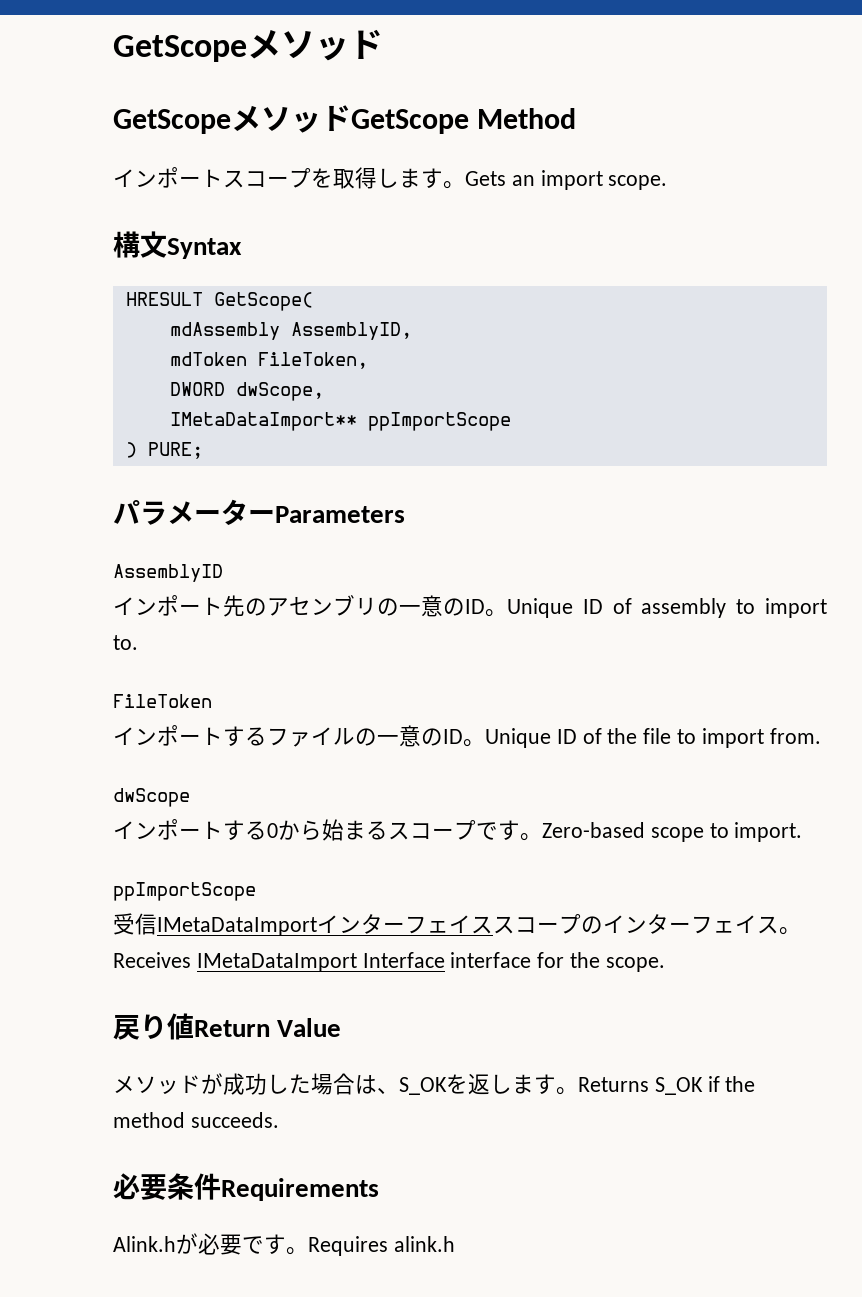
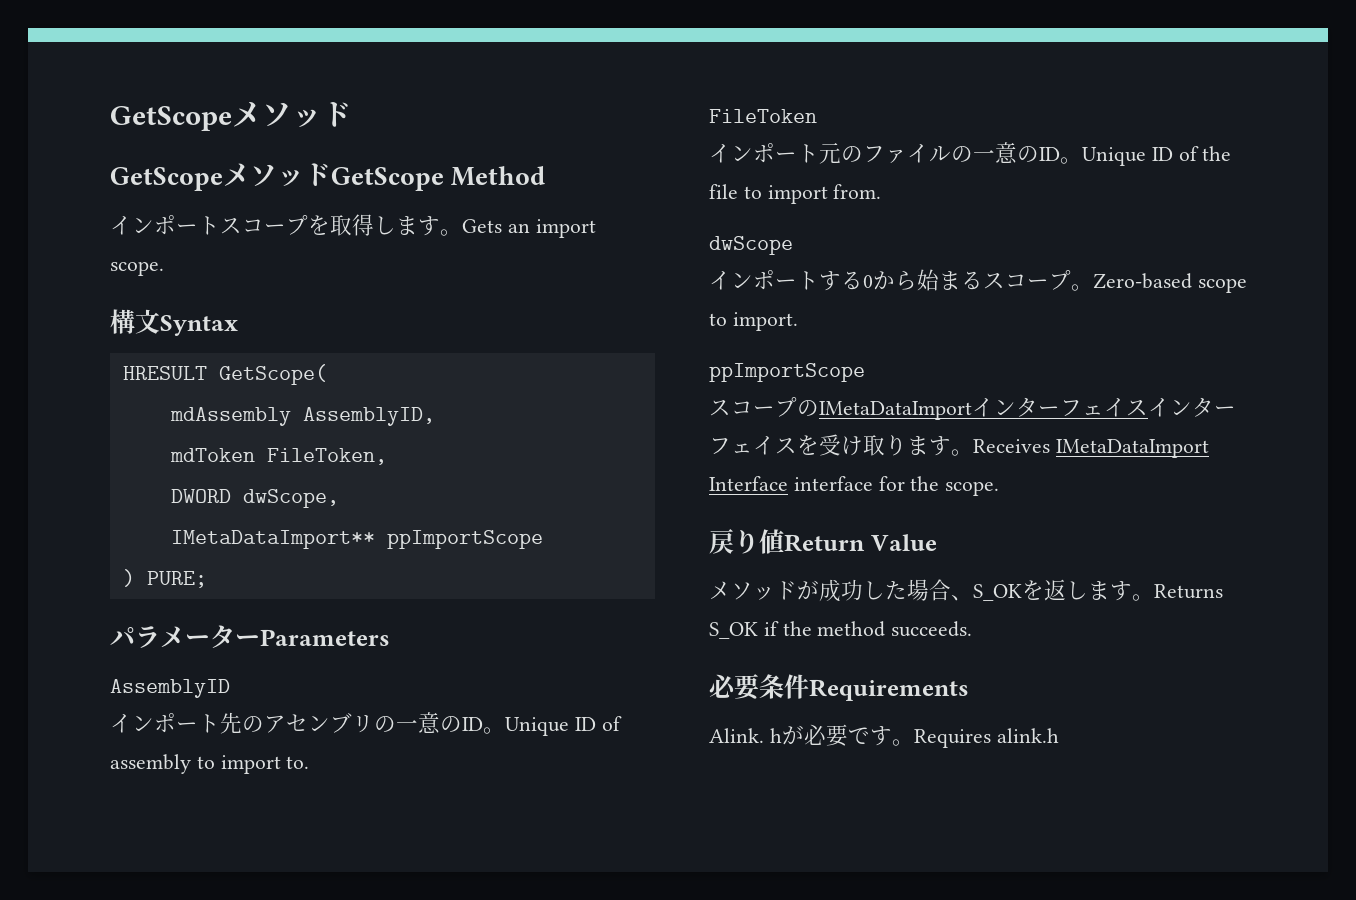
- インポートするファイルの一意のID。
+ インポート元のファイルの一意のID。
- インポートする0から始まるスコープです。
+ インポートする0から始まるスコープ。
- 受信IMetaDataImportインターフェイススコープのインターフェイス。
+ スコープのIMetaDataImportインターフェイスインターフェイスを受け取ります。
- メソッドが成功した場合は、S_OKを返します。
+ メソッドが成功した場合、S_OKを返します。
- Alink.hが必要です。
+ Alink. hが必要です。

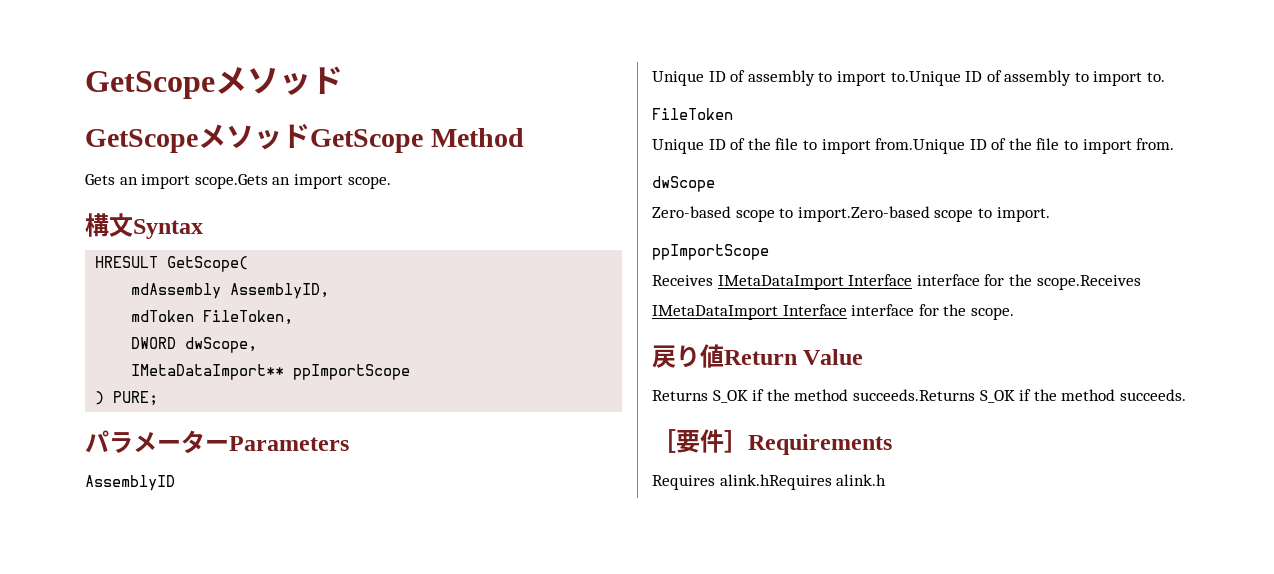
- インポートスコープを取得します。Gets an import scope.
+ Gets an import scope.Gets an import scope.
- インポート先のアセンブリの一意のID。Unique ID of assembly to import to.
+ Unique ID of assembly to import to.Unique ID of assembly to import to.
- インポート元のファイルの一意のID。Unique ID of the file to import from.
+ Unique ID of the file to import from.Unique ID of the file to import from.
- インポートする0から始まるスコープ。Zero-based scope to import.
+ Zero-based scope to import.Zero-based scope to import.
  ppImportScope
- スコープのIMetaDataImportインターフェイスインターフェイスを受け取ります。Receives IMetaDataImport Interface interface for the scope.
+ Receives IMetaDataImport Interface interface for the scope.Receives IMetaDataImport Interface interface for the scope.
- メソッドが成功した場合、S_OKを返します。Returns S_OK if the method succeeds.
+ Returns S_OK if the method succeeds.Returns S_OK if the method succeeds.
- 必要条件Requirements
+ ［要件］Requirements
- Alink. hが必要です。Requires alink.h
+ Requires alink.hRequires alink.h

